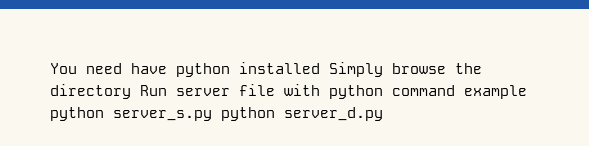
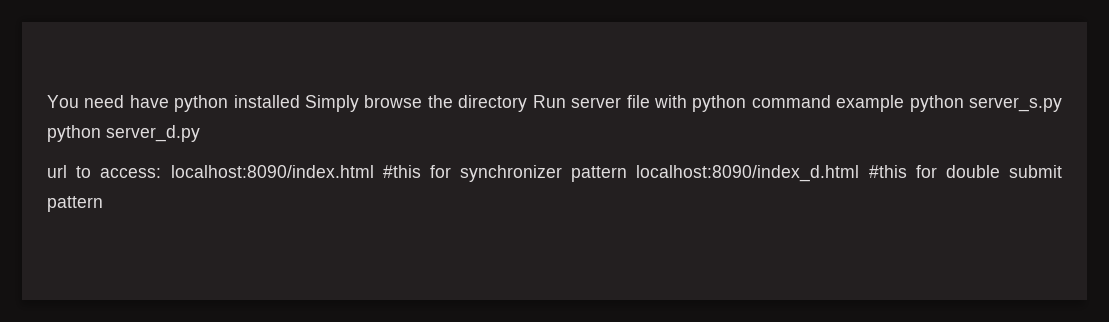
+ url to access: localhost:8090/index.html #this for synchronizer pattern localhost:8090/index_d.html #this for double submit pattern

